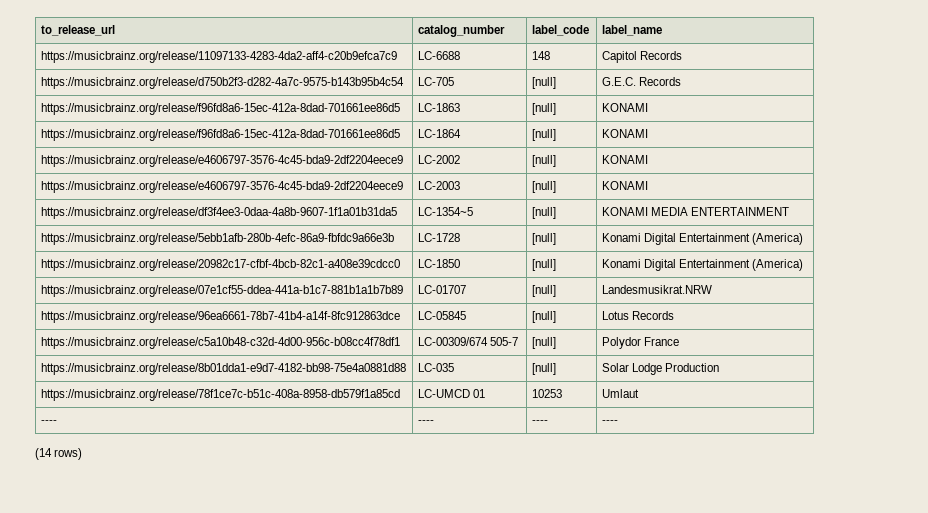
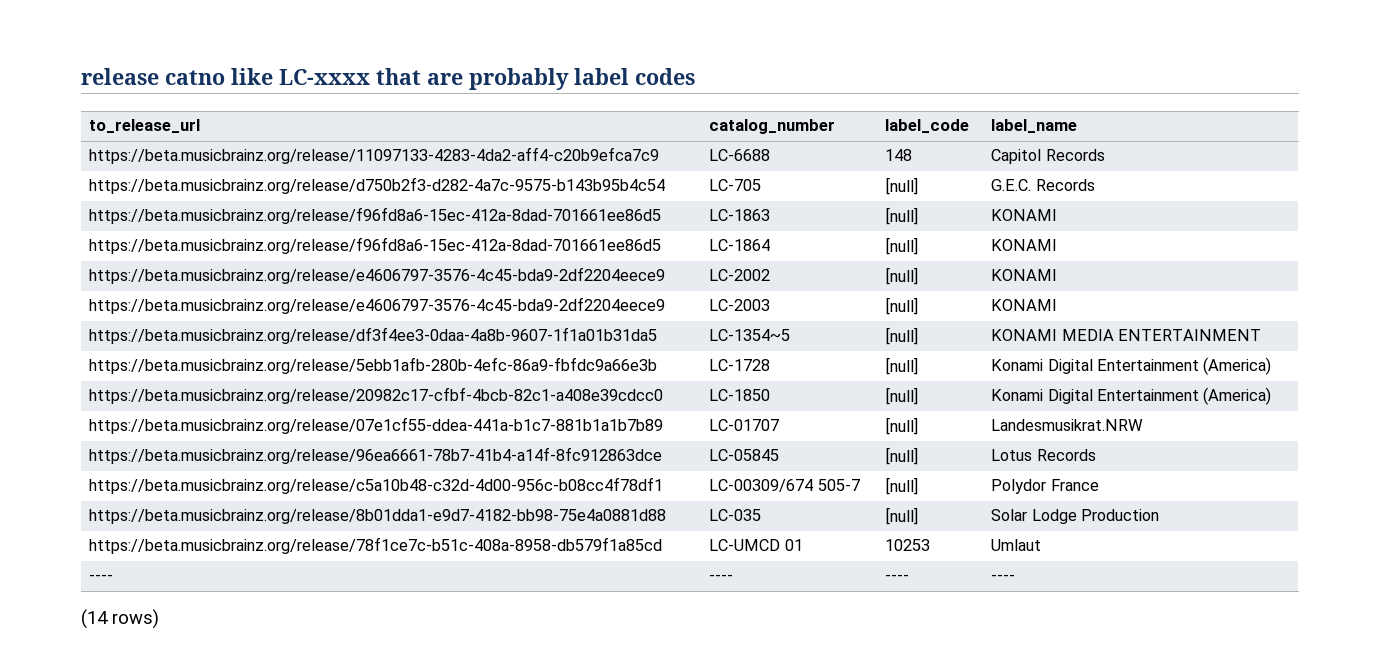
+ release catno like LC-xxxx that are probably label codes
- https://musicbrainz.org/release/11097133-4283-4da2-aff4-c20b9efca7c9 | LC-6688 | 148 | Capitol Records
+ https://beta.musicbrainz.org/release/11097133-4283-4da2-aff4-c20b9efca7c9 | LC-6688 | 148 | Capitol Records
- https://musicbrainz.org/release/d750b2f3-d282-4a7c-9575-b143b95b4c54 | LC-705 | [null] | G.E.C. Records
+ https://beta.musicbrainz.org/release/d750b2f3-d282-4a7c-9575-b143b95b4c54 | LC-705 | [null] | G.E.C. Records
- https://musicbrainz.org/release/f96fd8a6-15ec-412a-8dad-701661ee86d5 | LC-1863 | [null] | KONAMI
+ https://beta.musicbrainz.org/release/f96fd8a6-15ec-412a-8dad-701661ee86d5 | LC-1863 | [null] | KONAMI
- https://musicbrainz.org/release/f96fd8a6-15ec-412a-8dad-701661ee86d5 | LC-1864 | [null] | KONAMI
+ https://beta.musicbrainz.org/release/f96fd8a6-15ec-412a-8dad-701661ee86d5 | LC-1864 | [null] | KONAMI
- https://musicbrainz.org/release/e4606797-3576-4c45-bda9-2df2204eece9 | LC-2002 | [null] | KONAMI
+ https://beta.musicbrainz.org/release/e4606797-3576-4c45-bda9-2df2204eece9 | LC-2002 | [null] | KONAMI
- https://musicbrainz.org/release/e4606797-3576-4c45-bda9-2df2204eece9 | LC-2003 | [null] | KONAMI
+ https://beta.musicbrainz.org/release/e4606797-3576-4c45-bda9-2df2204eece9 | LC-2003 | [null] | KONAMI
- https://musicbrainz.org/release/df3f4ee3-0daa-4a8b-9607-1f1a01b31da5 | LC-1354~5 | [null] | KONAMI MEDIA ENTERTAINMENT
+ https://beta.musicbrainz.org/release/df3f4ee3-0daa-4a8b-9607-1f1a01b31da5 | LC-1354~5 | [null] | KONAMI MEDIA ENTERTAINMENT
- https://musicbrainz.org/release/5ebb1afb-280b-4efc-86a9-fbfdc9a66e3b | LC-1728 | [null] | Konami Digital Entertainment (America)
+ https://beta.musicbrainz.org/release/5ebb1afb-280b-4efc-86a9-fbfdc9a66e3b | LC-1728 | [null] | Konami Digital Entertainment (America)
- https://musicbrainz.org/release/20982c17-cfbf-4bcb-82c1-a408e39cdcc0 | LC-1850 | [null] | Konami Digital Entertainment (America)
+ https://beta.musicbrainz.org/release/20982c17-cfbf-4bcb-82c1-a408e39cdcc0 | LC-1850 | [null] | Konami Digital Entertainment (America)
- https://musicbrainz.org/release/07e1cf55-ddea-441a-b1c7-881b1a1b7b89 | LC-01707 | [null] | Landesmusikrat.NRW
+ https://beta.musicbrainz.org/release/07e1cf55-ddea-441a-b1c7-881b1a1b7b89 | LC-01707 | [null] | Landesmusikrat.NRW
- https://musicbrainz.org/release/96ea6661-78b7-41b4-a14f-8fc912863dce | LC-05845 | [null] | Lotus Records
+ https://beta.musicbrainz.org/release/96ea6661-78b7-41b4-a14f-8fc912863dce | LC-05845 | [null] | Lotus Records
- https://musicbrainz.org/release/c5a10b48-c32d-4d00-956c-b08cc4f78df1 | LC-00309/674 505-7 | [null] | Polydor France
+ https://beta.musicbrainz.org/release/c5a10b48-c32d-4d00-956c-b08cc4f78df1 | LC-00309/674 505-7 | [null] | Polydor France
- https://musicbrainz.org/release/8b01dda1-e9d7-4182-bb98-75e4a0881d88 | LC-035 | [null] | Solar Lodge Production
+ https://beta.musicbrainz.org/release/8b01dda1-e9d7-4182-bb98-75e4a0881d88 | LC-035 | [null] | Solar Lodge Production
- https://musicbrainz.org/release/78f1ce7c-b51c-408a-8958-db579f1a85cd | LC-UMCD 01 | 10253 | Umlaut
+ https://beta.musicbrainz.org/release/78f1ce7c-b51c-408a-8958-db579f1a85cd | LC-UMCD 01 | 10253 | Umlaut

